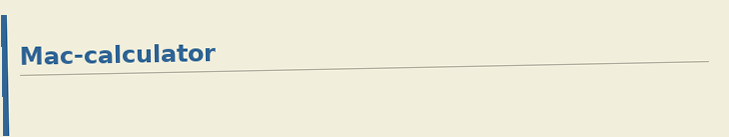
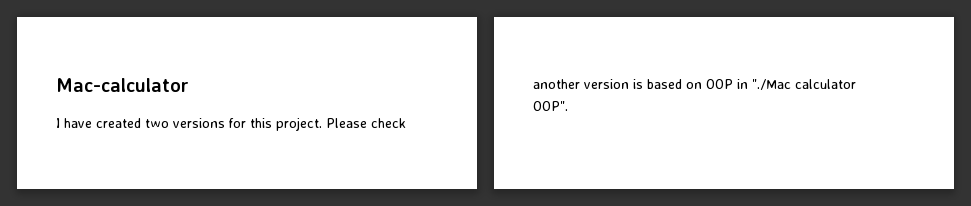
+ I have created two versions for this project. Please check another version is based on OOP in "./Mac calculator OOP".

